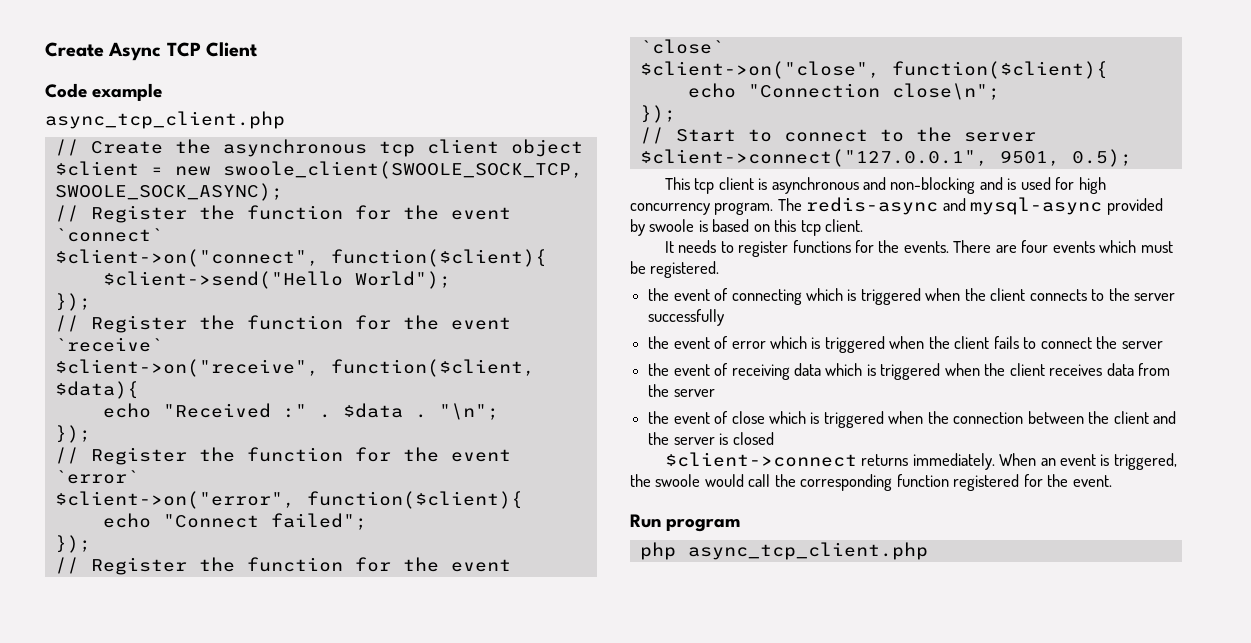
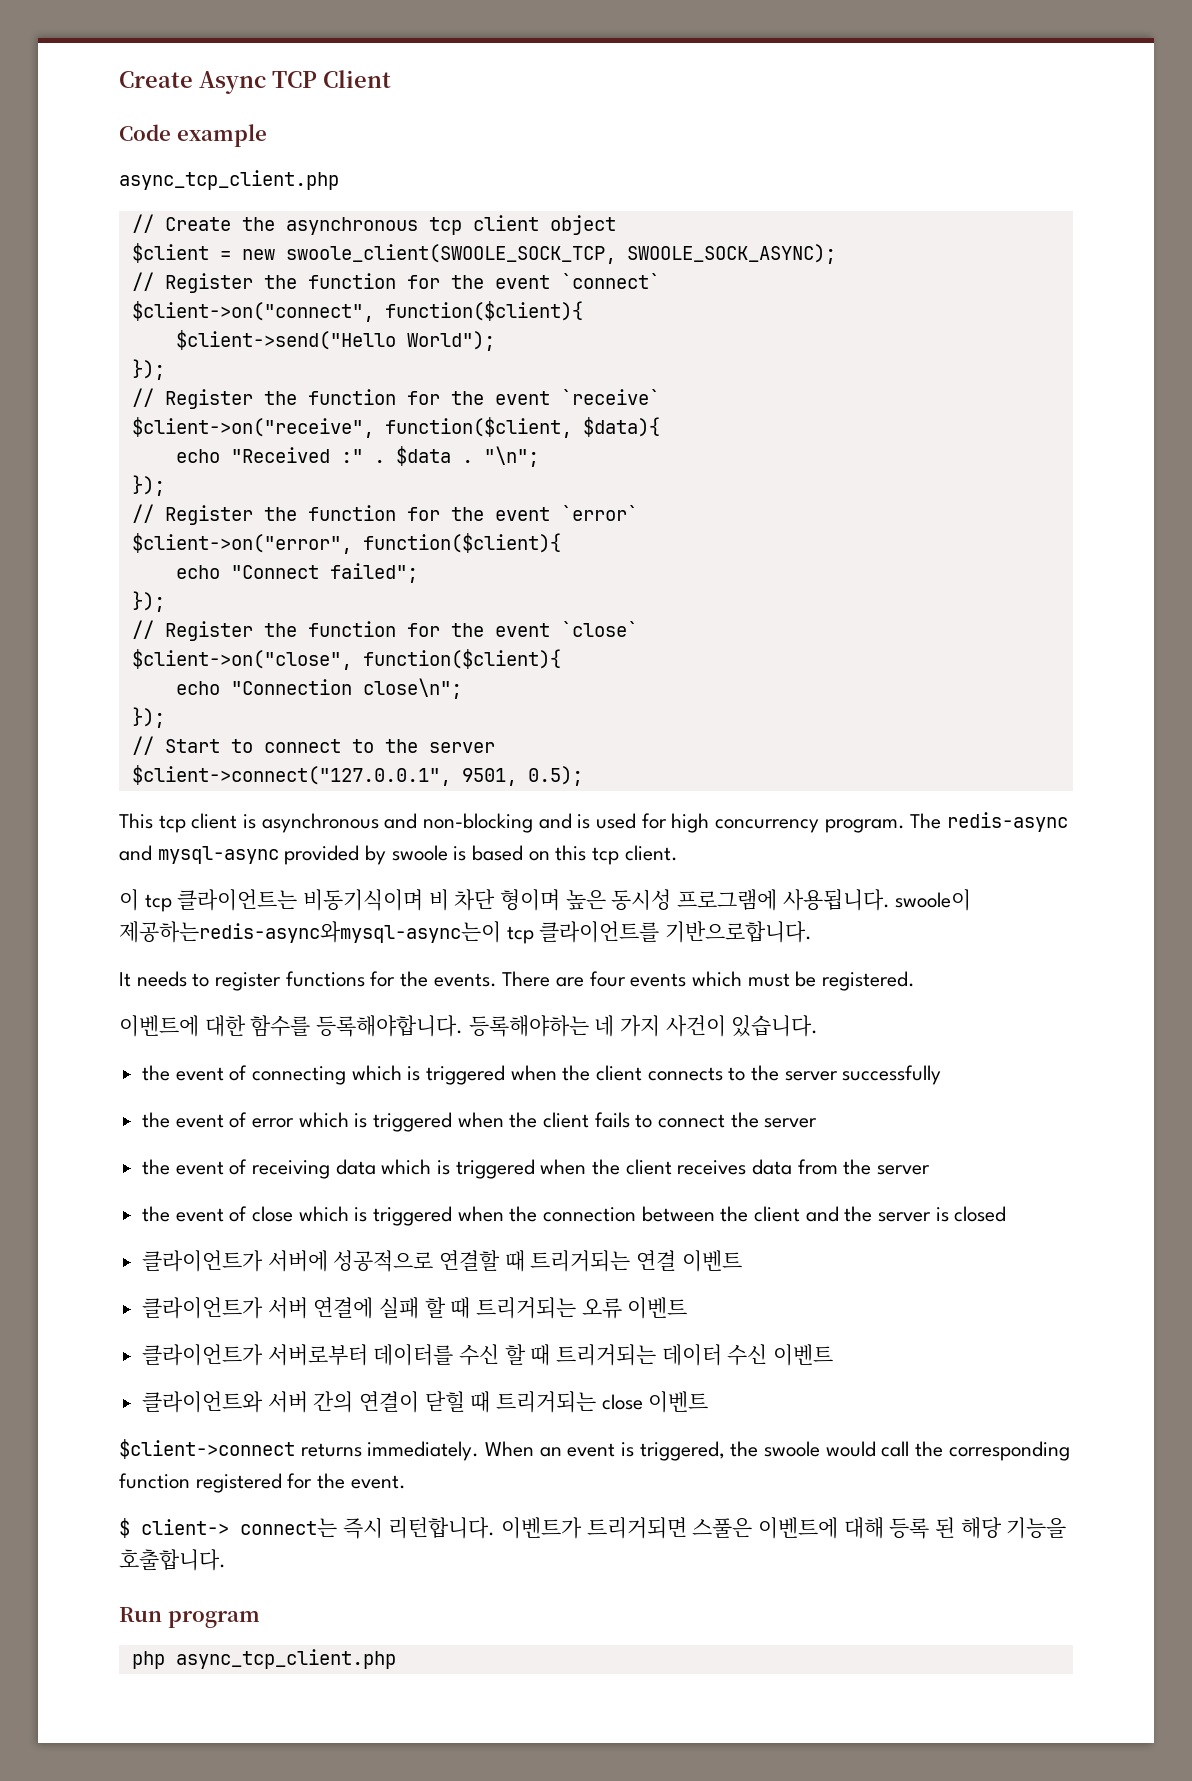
+ 이 tcp 클라이언트는 비동기식이며 비 차단 형이며 높은 동시성 프로그램에 사용됩니다. swoole이 제공하는redis-async와mysql-async는이 tcp 클라이언트를 기반으로합니다.
+ 이벤트에 대한 함수를 등록해야합니다. 등록해야하는 네 가지 사건이 있습니다.
+ 클라이언트가 서버에 성공적으로 연결할 때 트리거되는 연결 이벤트
+ 클라이언트가 서버 연결에 실패 할 때 트리거되는 오류 이벤트
+ 클라이언트가 서버로부터 데이터를 수신 할 때 트리거되는 데이터 수신 이벤트
+ 클라이언트와 서버 간의 연결이 닫힐 때 트리거되는 close 이벤트
+ $ client-> connect는 즉시 리턴합니다. 이벤트가 트리거되면 스풀은 이벤트에 대해 등록 된 해당 기능을 호출합니다.

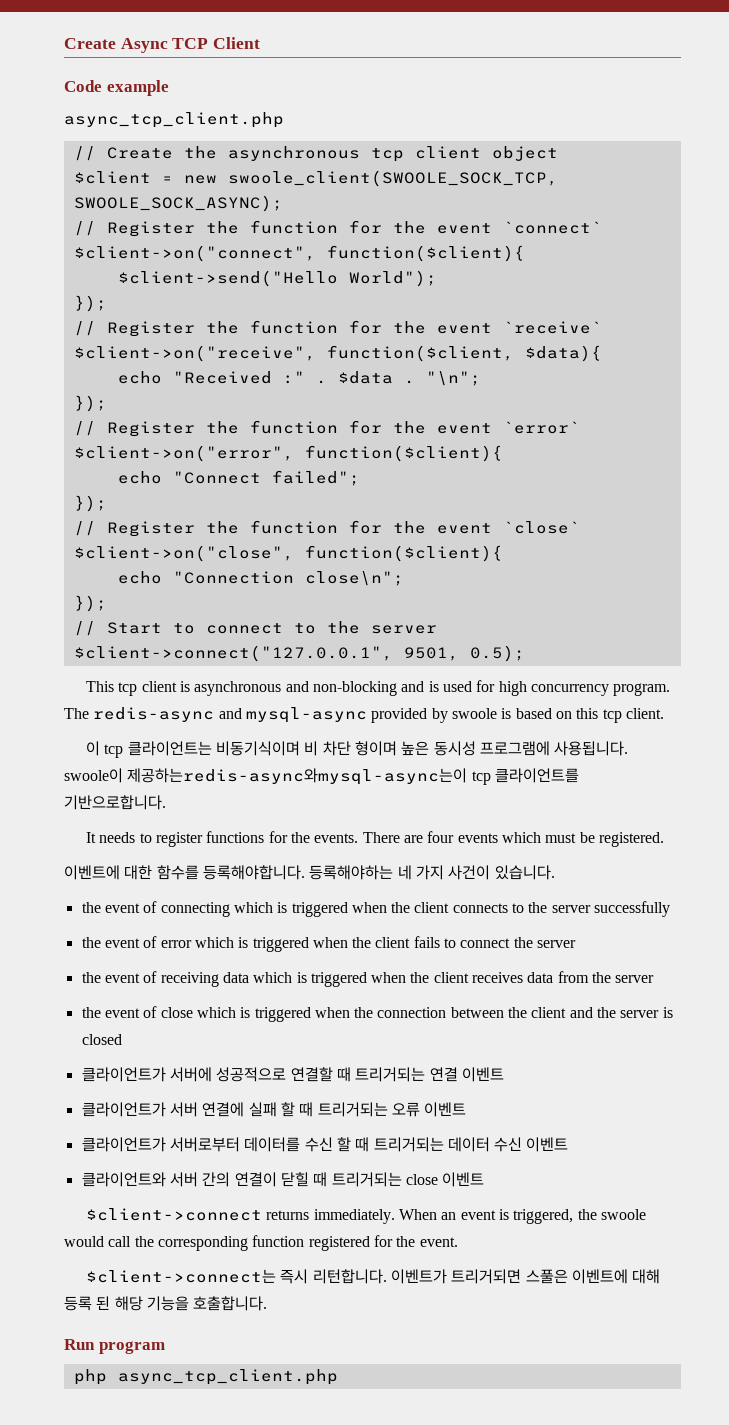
- $ client-> connect는 즉시 리턴합니다.
+ $client->connect는 즉시 리턴합니다.

